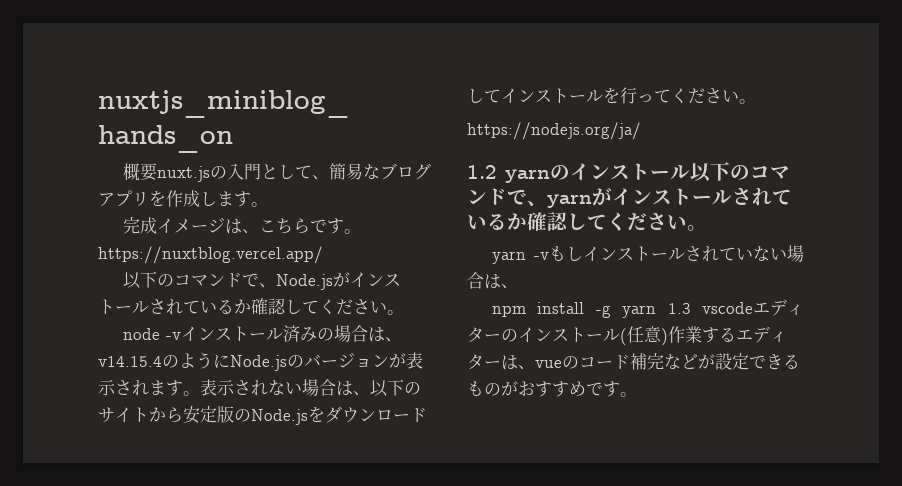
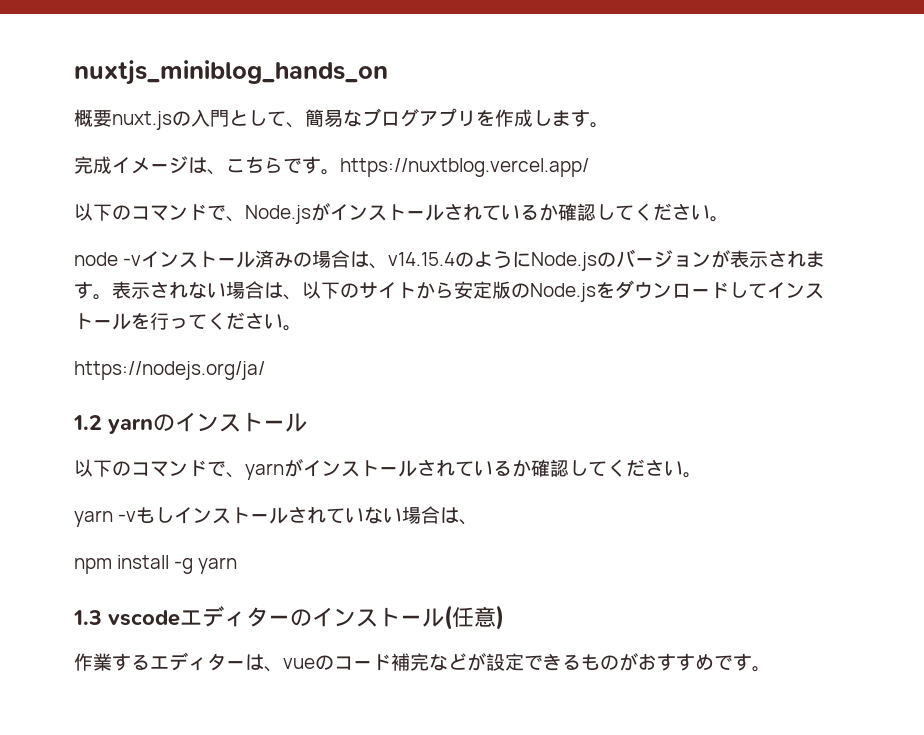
- 1.2 yarnのインストール以下のコマンドで、yarnがインストールされているか確認してください。
+ 1.2 yarnのインストール
+ 以下のコマンドで、yarnがインストールされているか確認してください。
- npm install -g yarn 1.3 vscodeエディターのインストール(任意)作業するエディターは、vueのコード補完などが設定できるものがおすすめです。
+ npm install -g yarn
+ 1.3 vscodeエディターのインストール(任意)
+ 作業するエディターは、vueのコード補完などが設定できるものがおすすめです。

